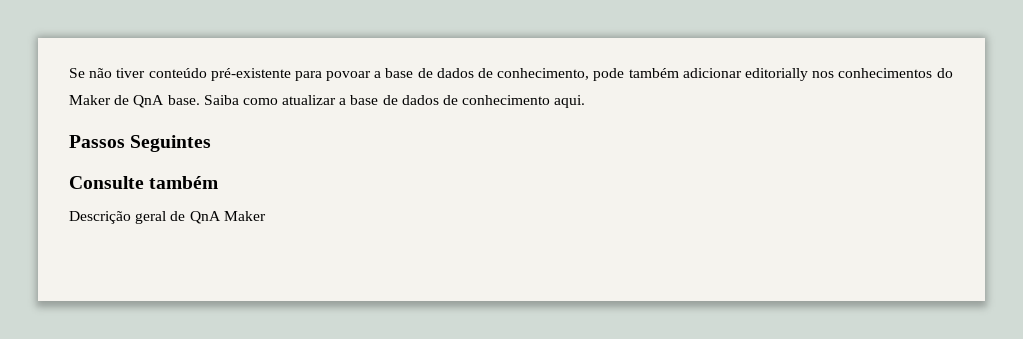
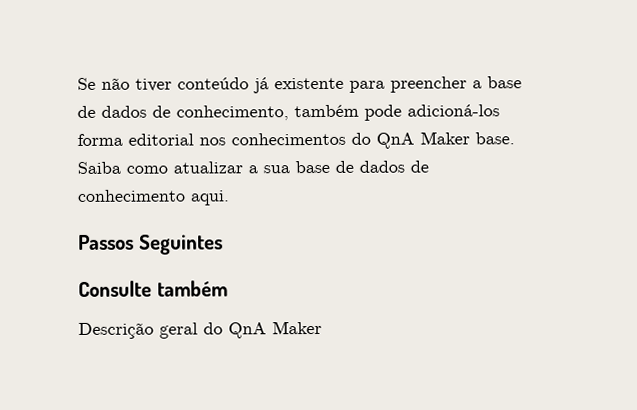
- Se não tiver conteúdo pré-existente para povoar a base de dados de conhecimento, pode também adicionar editorially nos conhecimentos do Maker de QnA base.
+ Se não tiver conteúdo já existente para preencher a base de dados de conhecimento, também pode adicioná-los forma editorial nos conhecimentos do QnA Maker base.
- Saiba como atualizar a base de dados de conhecimento aqui.
+ Saiba como atualizar a sua base de dados de conhecimento aqui.
- Descrição geral de QnA Maker
+ Descrição geral do QnA Maker

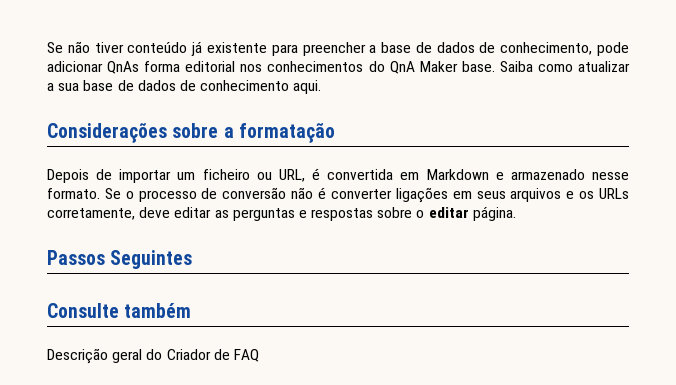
- Se não tiver conteúdo já existente para preencher a base de dados de conhecimento, também pode adicioná-los forma editorial nos conhecimentos do QnA Maker base.
+ Se não tiver conteúdo já existente para preencher a base de dados de conhecimento, pode adicionar QnAs forma editorial nos conhecimentos do QnA Maker base.
+ Considerações sobre a formatação
+ Depois de importar um ficheiro ou URL, é convertida em Markdown e armazenado nesse formato. Se o processo de conversão não é converter ligações em seus arquivos e os URLs corretamente, deve editar as perguntas e respostas sobre o editar página.
- Descrição geral do QnA Maker
+ Descrição geral do Criador de FAQ

